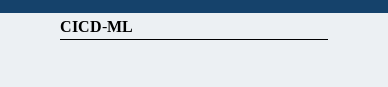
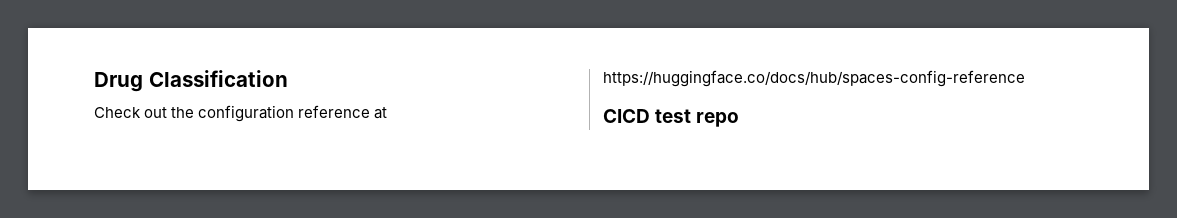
- CICD-ML
+ Drug Classification
+ Check out the configuration reference at https://huggingface.co/docs/hub/spaces-config-reference
+ CICD test repo

